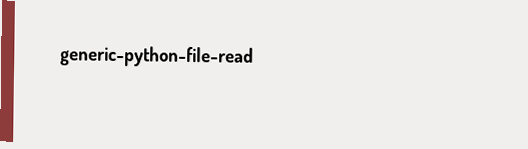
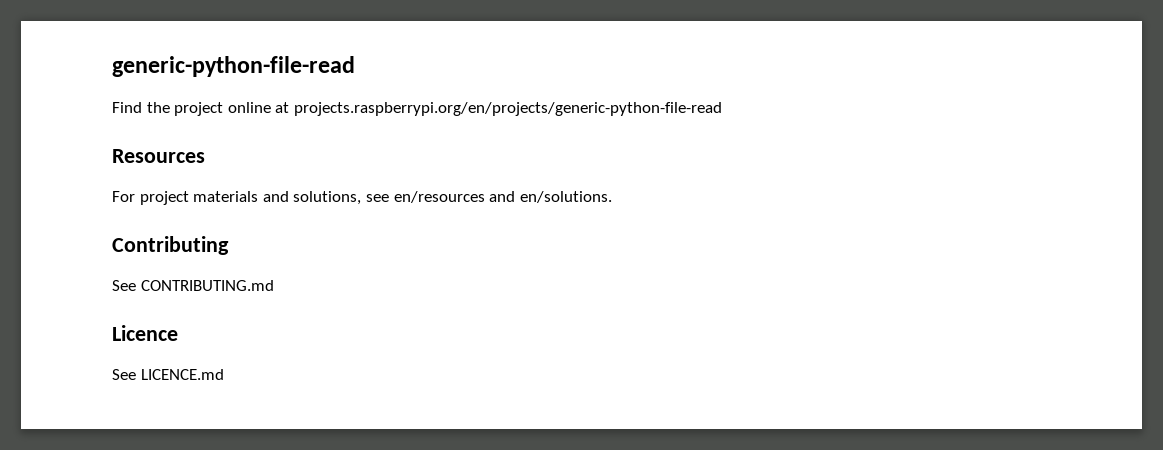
+ Find the project online at projects.raspberrypi.org/en/projects/generic-python-file-read
+ Resources
+ For project materials and solutions, see en/resources and en/solutions.
+ Contributing
+ See CONTRIBUTING.md
+ Licence
+ See LICENCE.md

